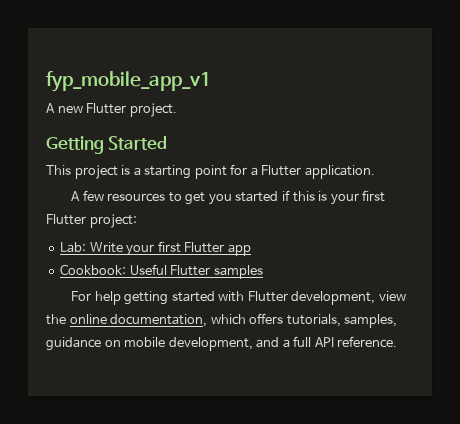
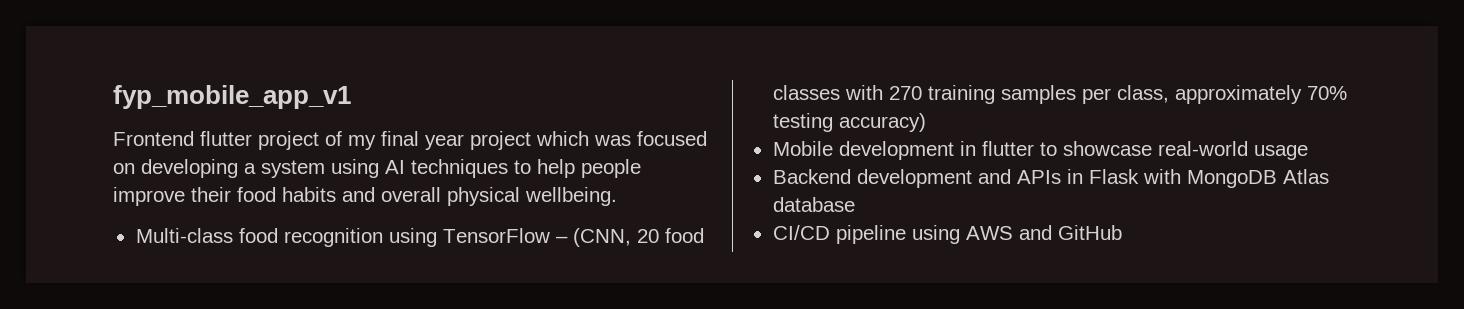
- A new Flutter project.
- Getting Started
- This project is a starting point for a Flutter application.
- A few resources to get you started if this is your first Flutter project:
- Lab: Write your first Flutter app
- Cookbook: Useful Flutter samples
- For help getting started with Flutter development, view the online documentation, which offers tutorials, samples, guidance on mobile development, and a full API reference.
+ Frontend flutter project of my final year project which was focused on developing a system using AI techniques to help people improve their food habits and overall physical wellbeing.
+ Multi-class food recognition using TensorFlow – (CNN, 20 food classes with 270 training samples per class, approximately 70% testing accuracy)
+ Mobile development in flutter to showcase real-world usage
+ Backend development and APIs in Flask with MongoDB Atlas database
+ CI/CD pipeline using AWS and GitHub

